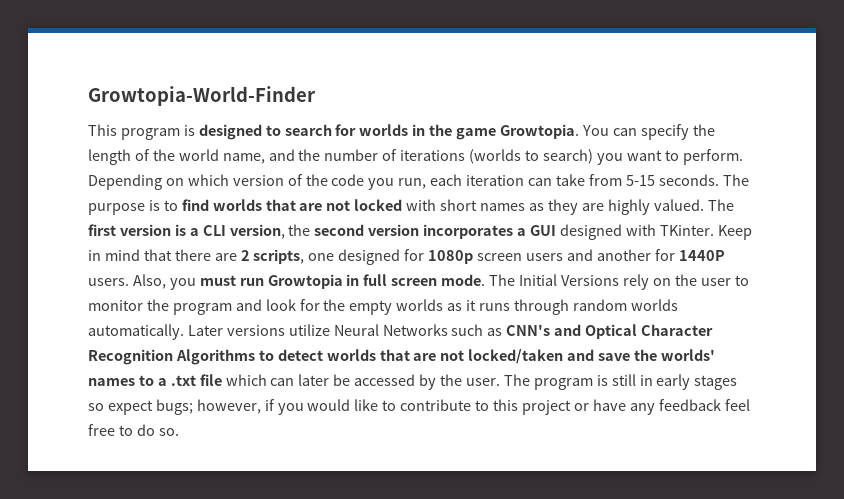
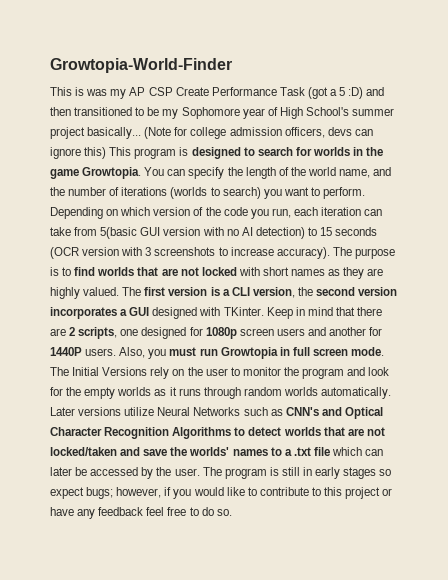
- This program is designed to search for worlds in the game Growtopia.
+ This is was my AP CSP Create Performance Task (got a 5 :D) and then transitioned to be my Sophomore year of High School's summer project basically... (Note for college admission officers, devs can ignore this) This program is designed to search for worlds in the game Growtopia.
- Depending on which version of the code you run, each iteration can take from 5-15 seconds.
+ Depending on which version of the code you run, each iteration can take from 5(basic GUI version with no AI detection) to 15 seconds (OCR version with 3 screenshots to increase accuracy).

